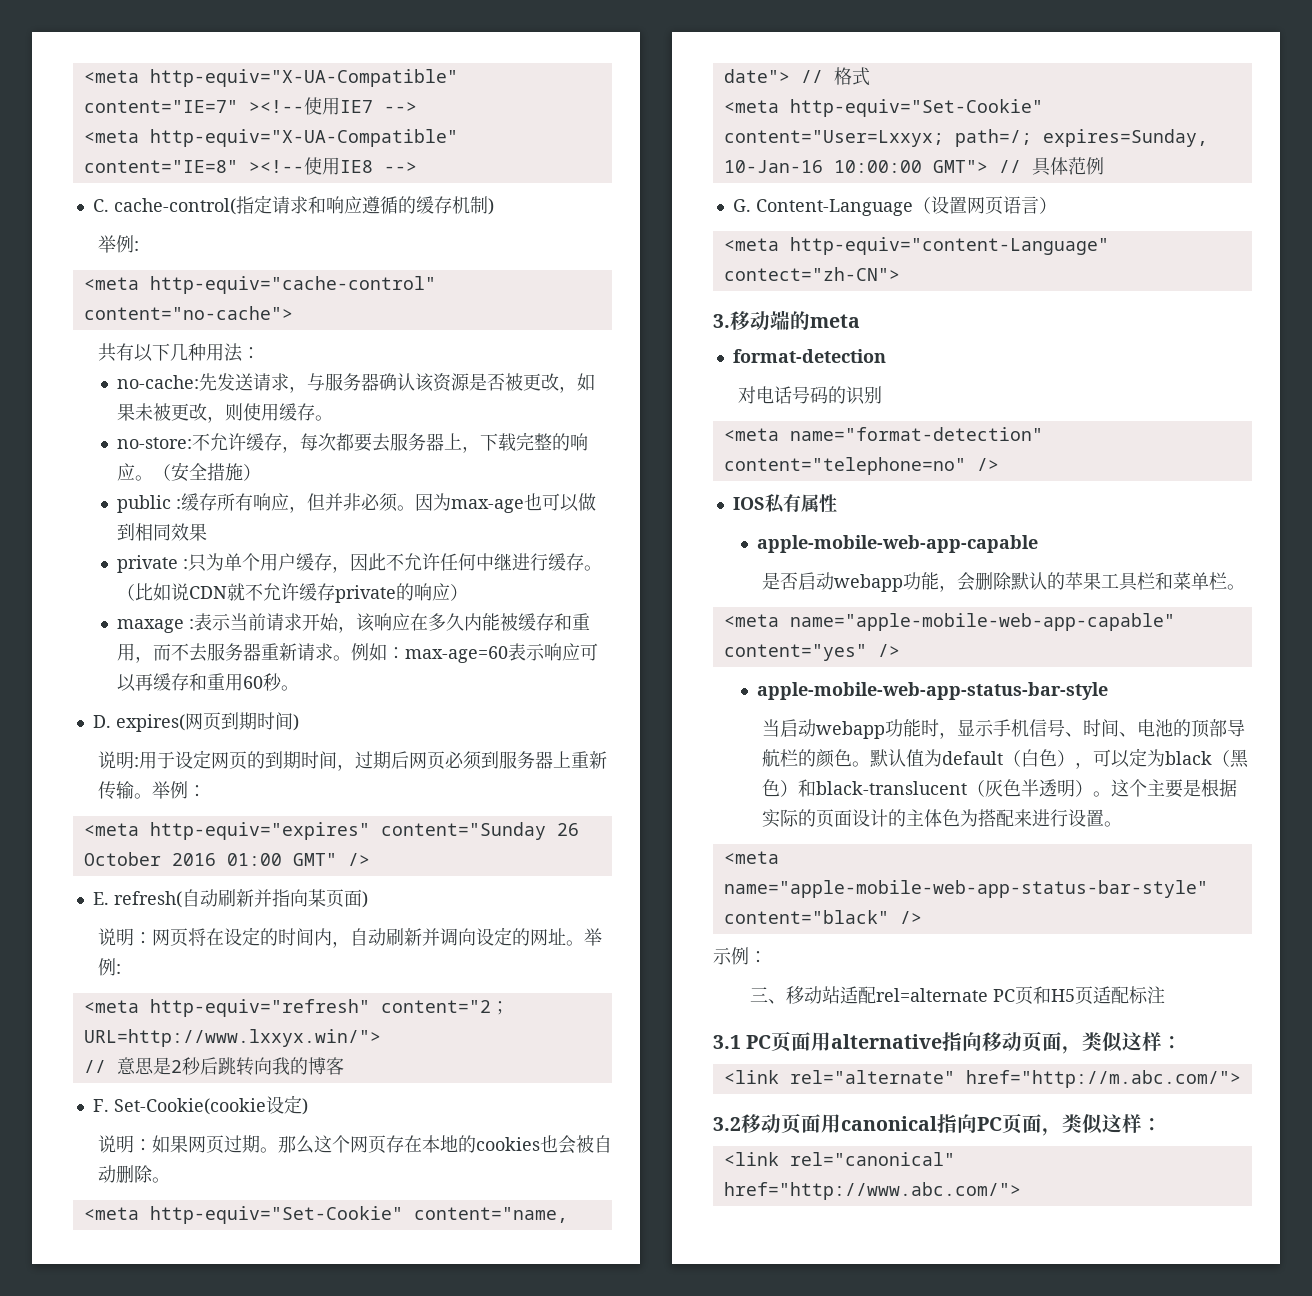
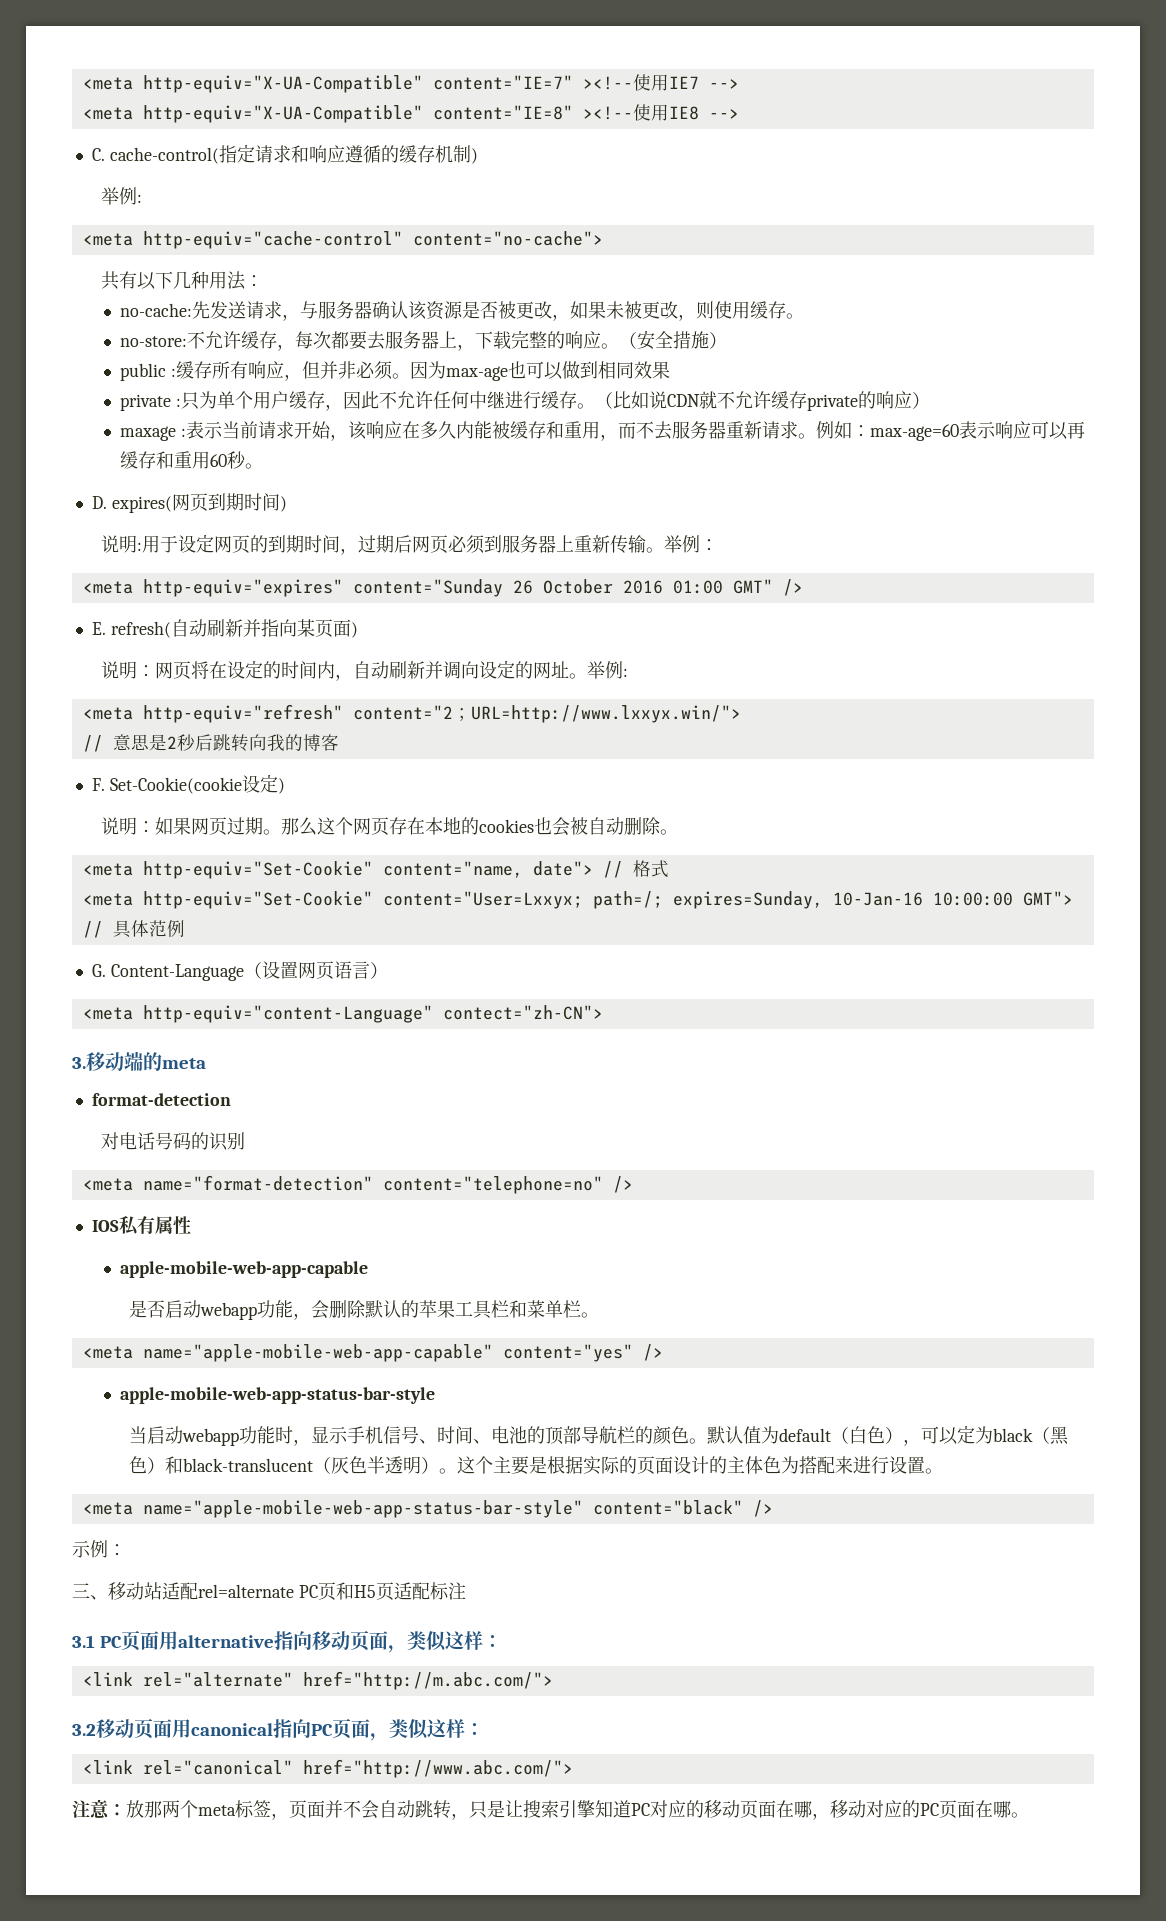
+ 注意：放那两个meta标签，页面并不会自动跳转，只是让搜索引擎知道PC对应的移动页面在哪，移动对应的PC页面在哪。

